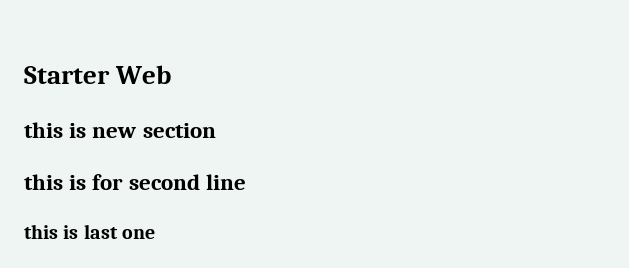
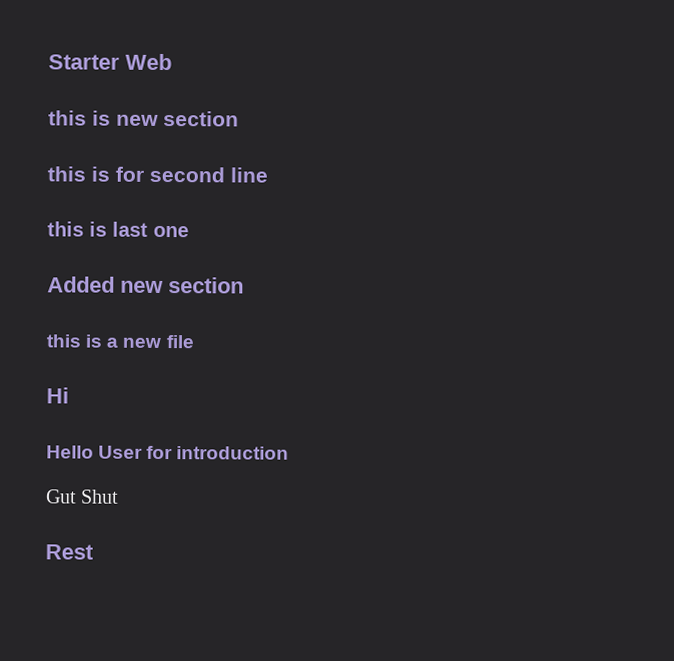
+ Added new section
+ this is a new file
+ Hi
+ Hello User for introduction
+ Gut Shut
+ Rest

